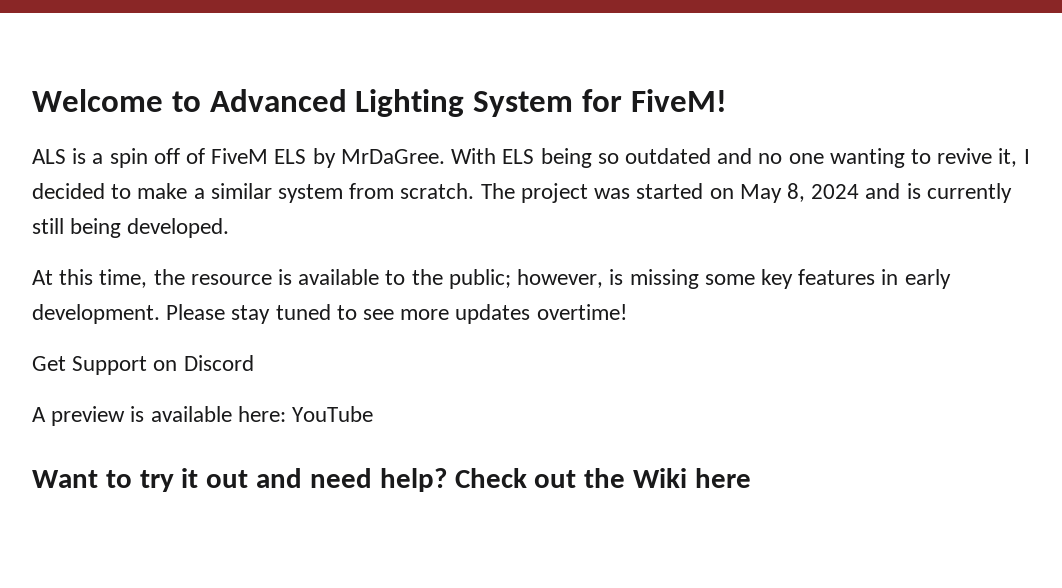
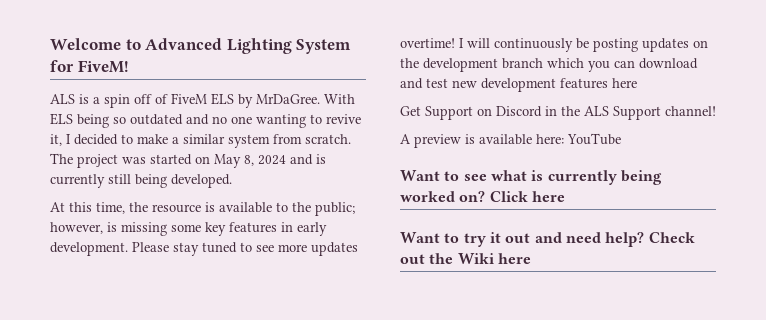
+ I will continuously be posting updates on the development branch which you can download and test new development features here
- Get Support on Discord
+ Get Support on Discord in the ALS Support channel!
+ Want to see what is currently being worked on? Click here

